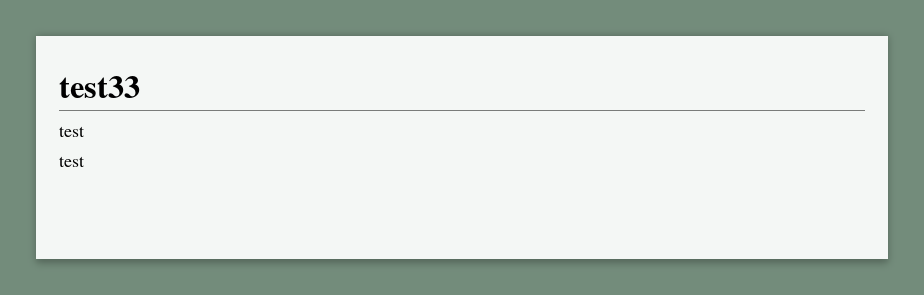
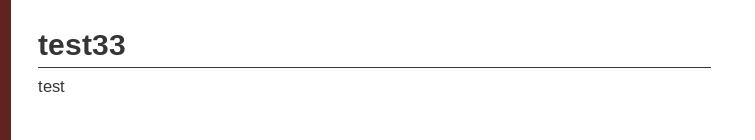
  test33
- test

